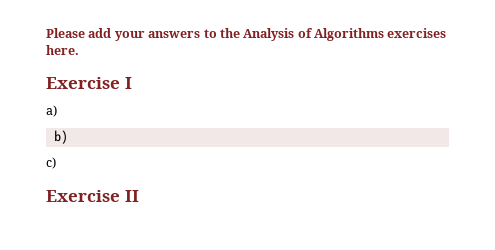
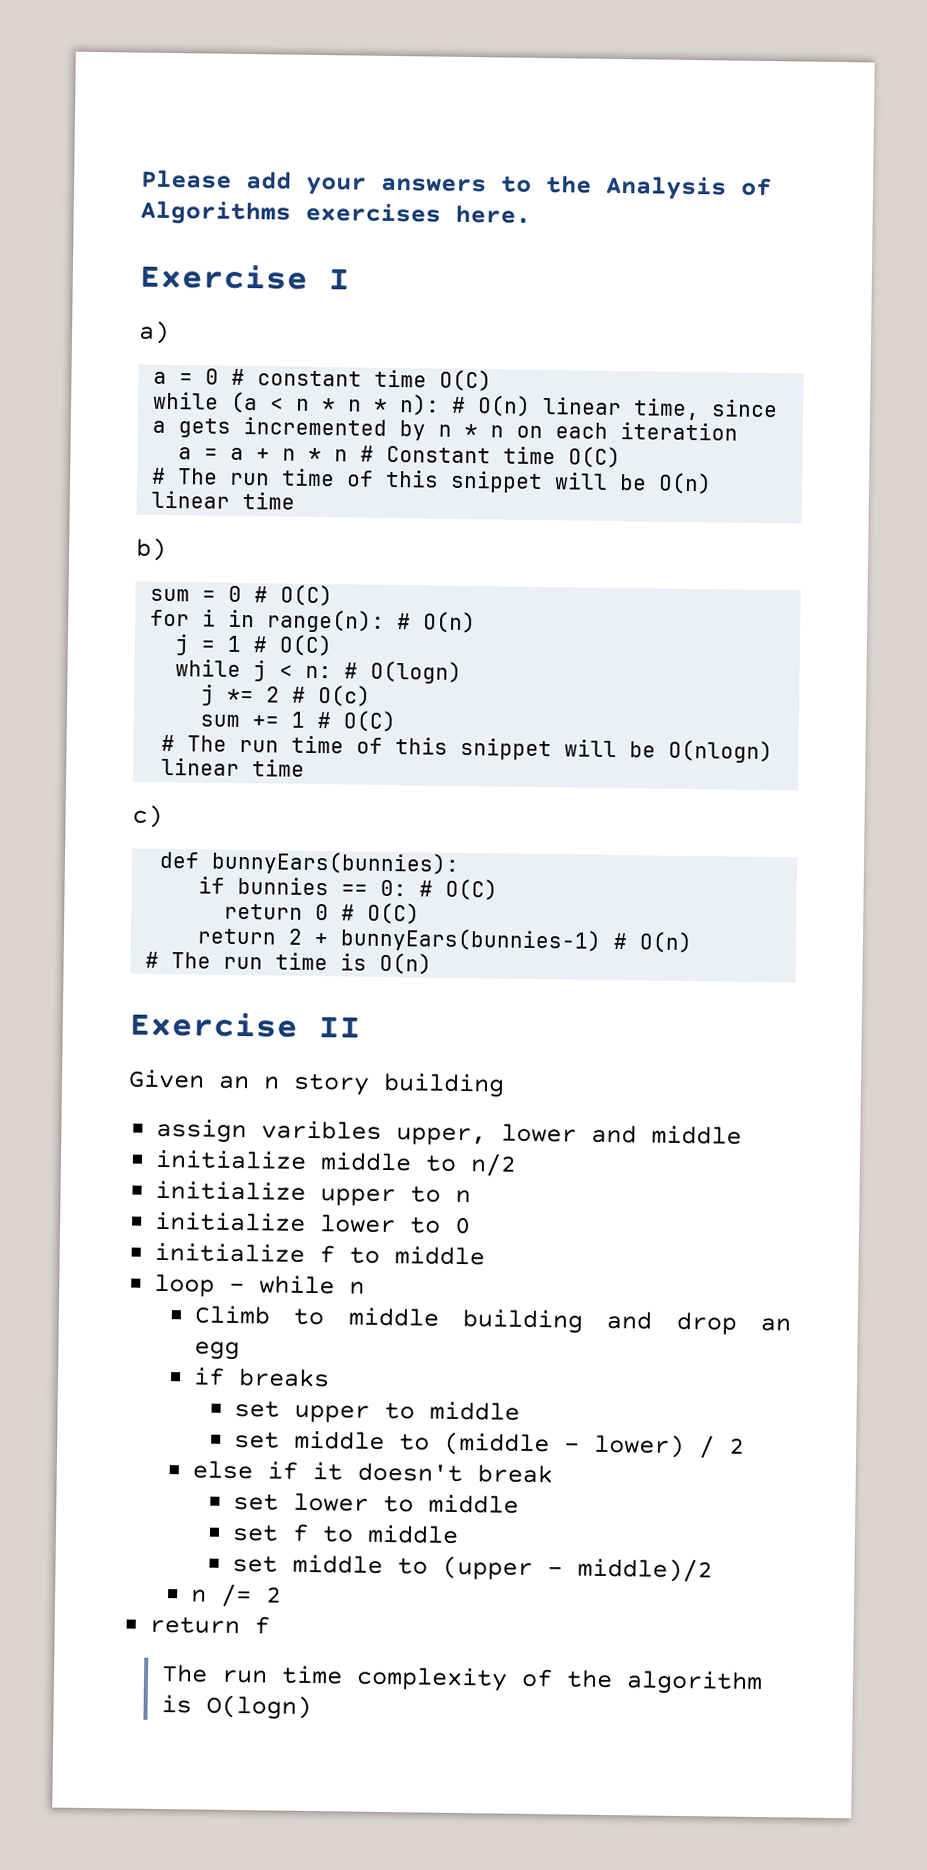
+ a = 0 # constant time O(C)
+ while (a < n * n * n): # O(n) linear time, since a gets incremented by n * n on each iteration
+ a = a + n * n # Constant time O(C)
+ # The run time of this snippet will be O(n) linear time
  b)
+ sum = 0 # O(C)
+ for i in range(n): # O(n)
+ j = 1 # O(C)
+ while j < n: # O(logn)
+ j *= 2 # O(c)
+ sum += 1 # O(C)
+ # The run time of this snippet will be O(nlogn) linear time
  c)
+ def bunnyEars(bunnies):
+ if bunnies == 0: # O(C)
+ return 0 # O(C)
+ return 2 + bunnyEars(bunnies-1) # O(n)
+ # The run time is O(n)
  Exercise II
+ Given an n story building
+ assign varibles upper, lower and middle
+ initialize middle to n/2
+ initialize upper to n
+ initialize lower to 0
+ initialize f to middle
+ loop - while n
+ Climb to middle building and drop an egg
+ if breaks
+ set upper to middle
+ set middle to (middle - lower) / 2
+ else if it doesn't break
+ set lower to middle
+ set f to middle
+ set middle to (upper - middle)/2
+ n /= 2
+ return f
+ The run time complexity of the algorithm is O(logn)

